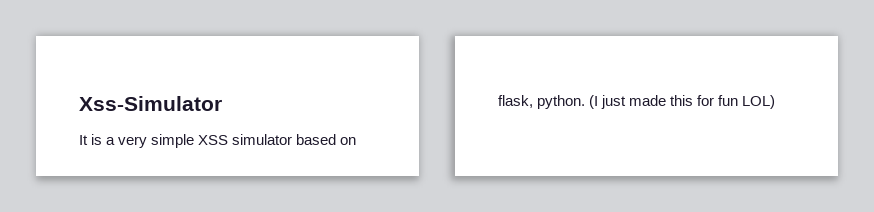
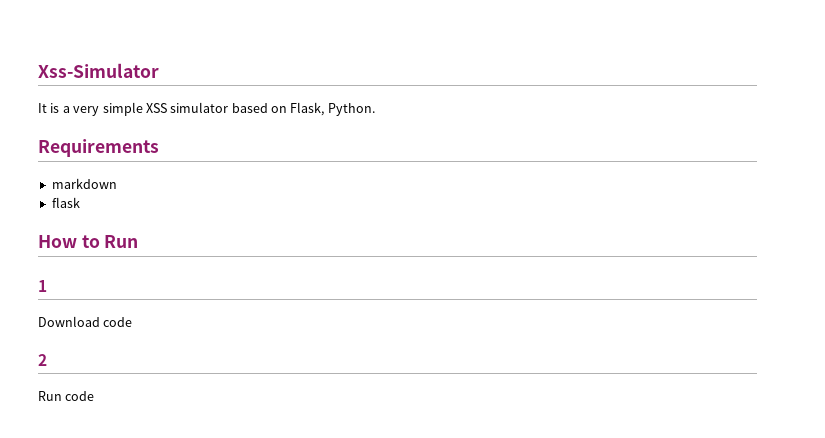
- It is a very simple XSS simulator based on flask, python. (I just made this for fun LOL)
+ It is a very simple XSS simulator based on Flask, Python.
+ Requirements
+ markdown
+ flask
+ How to Run
+ 1
+ Download code
+ 2
+ Run code

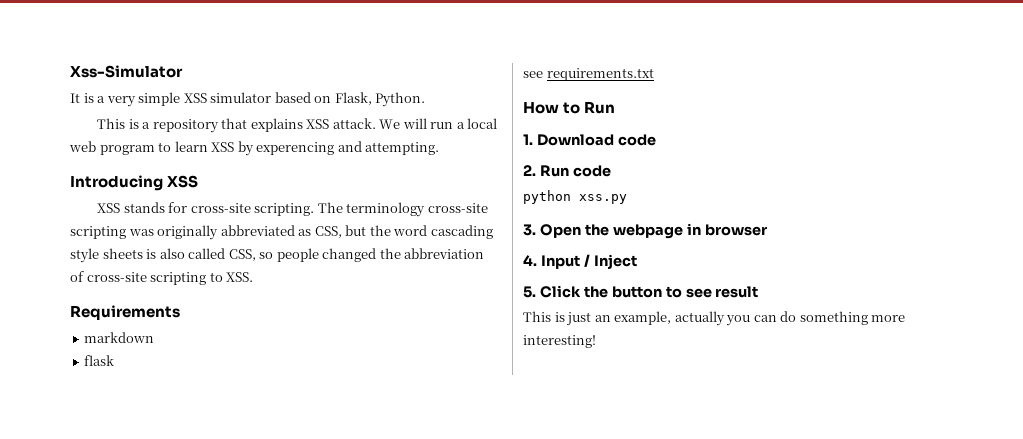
+ This is a repository that explains XSS attack. We will run a local web program to learn XSS by experencing and attempting.
+ Introducing XSS
+ XSS stands for cross-site scripting. The terminology cross-site scripting was originally abbreviated as CSS, but the word cascading style sheets is also called CSS, so people changed the abbreviation of cross-site scripting to XSS.
+ see requirements.txt
- 1
- Download code
+ 1. Download code
- 2
- Run code
+ 2. Run code
+ python xss.py
+ 3. Open the webpage in browser
+ 4. Input / Inject
+ 5. Click the button to see result
+ This is just an example, actually you can do something more interesting!

